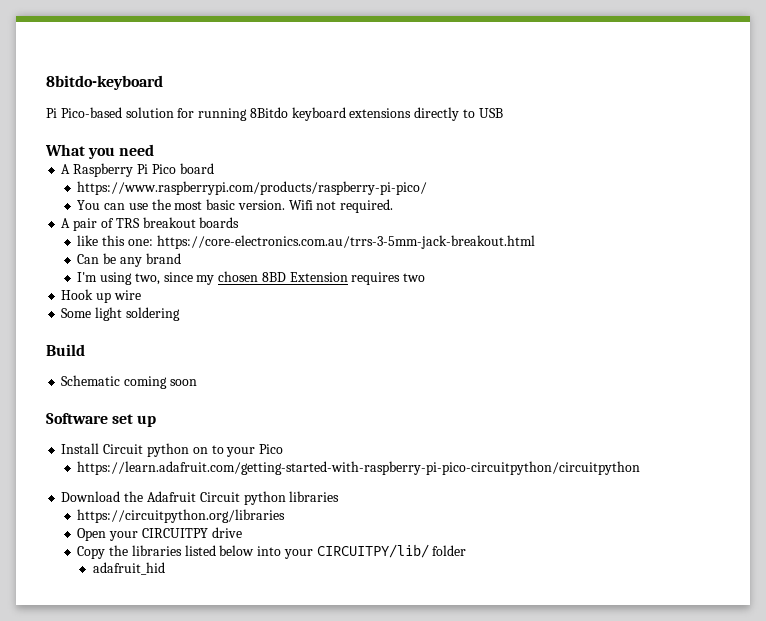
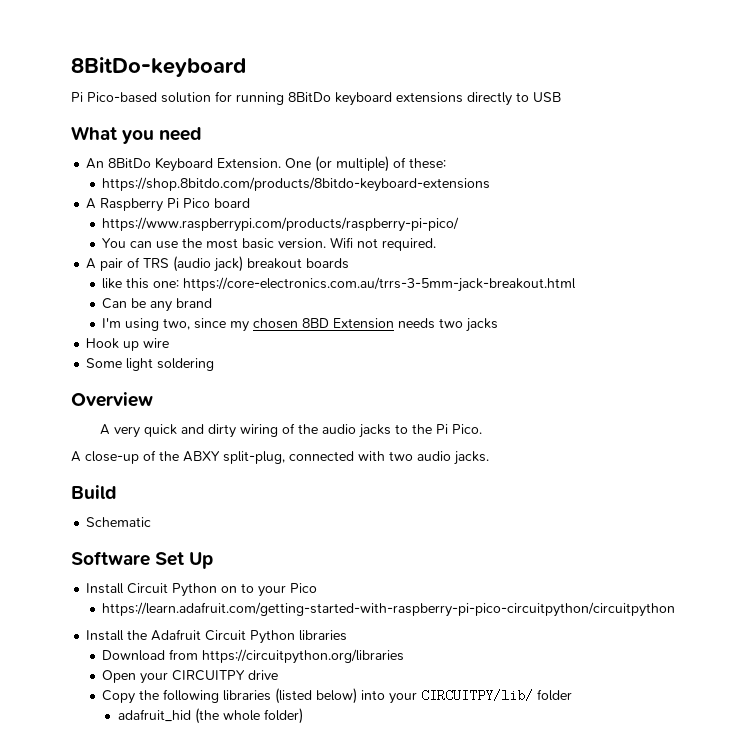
- 8bitdo-keyboard
+ 8BitDo-keyboard
- Pi Pico-based solution for running 8Bitdo keyboard extensions directly to USB
+ Pi Pico-based solution for running 8BitDo keyboard extensions directly to USB
+ An 8BitDo Keyboard Extension. One (or multiple) of these:
+ https://shop.8bitdo.com/products/8bitdo-keyboard-extensions
- A pair of TRS breakout boards
+ A pair of TRS (audio jack) breakout boards
- I'm using two, since my chosen 8BD Extension requires two
+ I'm using two, since my chosen 8BD Extension needs two jacks
+ Overview
+ A very quick and dirty wiring of the audio jacks to the Pi Pico.
+ A close-up of the ABXY split-plug, connected with two audio jacks.
- Schematic coming soon
+ Schematic
- Software set up
+ Software Set Up
- Install Circuit python on to your Pico
+ Install Circuit Python on to your Pico
- Download the Adafruit Circuit python libraries
+ Install the Adafruit Circuit Python libraries
- https://circuitpython.org/libraries
+ Download from https://circuitpython.org/libraries
- Copy the libraries listed below into your CIRCUITPY/lib/ folder
+ Copy the following libraries (listed below) into your CIRCUITPY/lib/ folder
- adafruit_hid
+ adafruit_hid (the whole folder)

